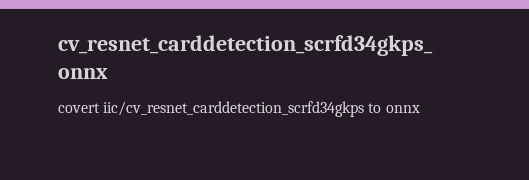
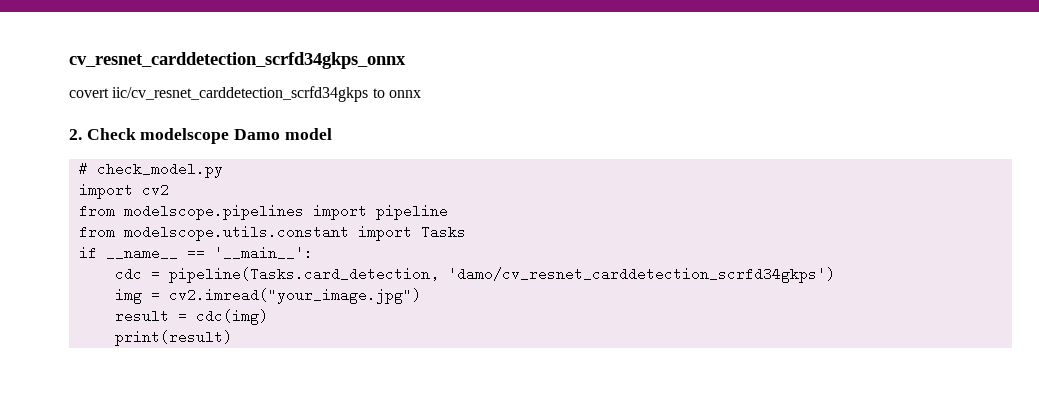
+ 2. Check modelscope Damo model
+ # check_model.py
+ import cv2
+ from modelscope.pipelines import pipeline
+ from modelscope.utils.constant import Tasks
+ if __name__ == '__main__':
+ cdc = pipeline(Tasks.card_detection, 'damo/cv_resnet_carddetection_scrfd34gkps')
+ img = cv2.imread("your_image.jpg")
+ result = cdc(img)
+ print(result)

